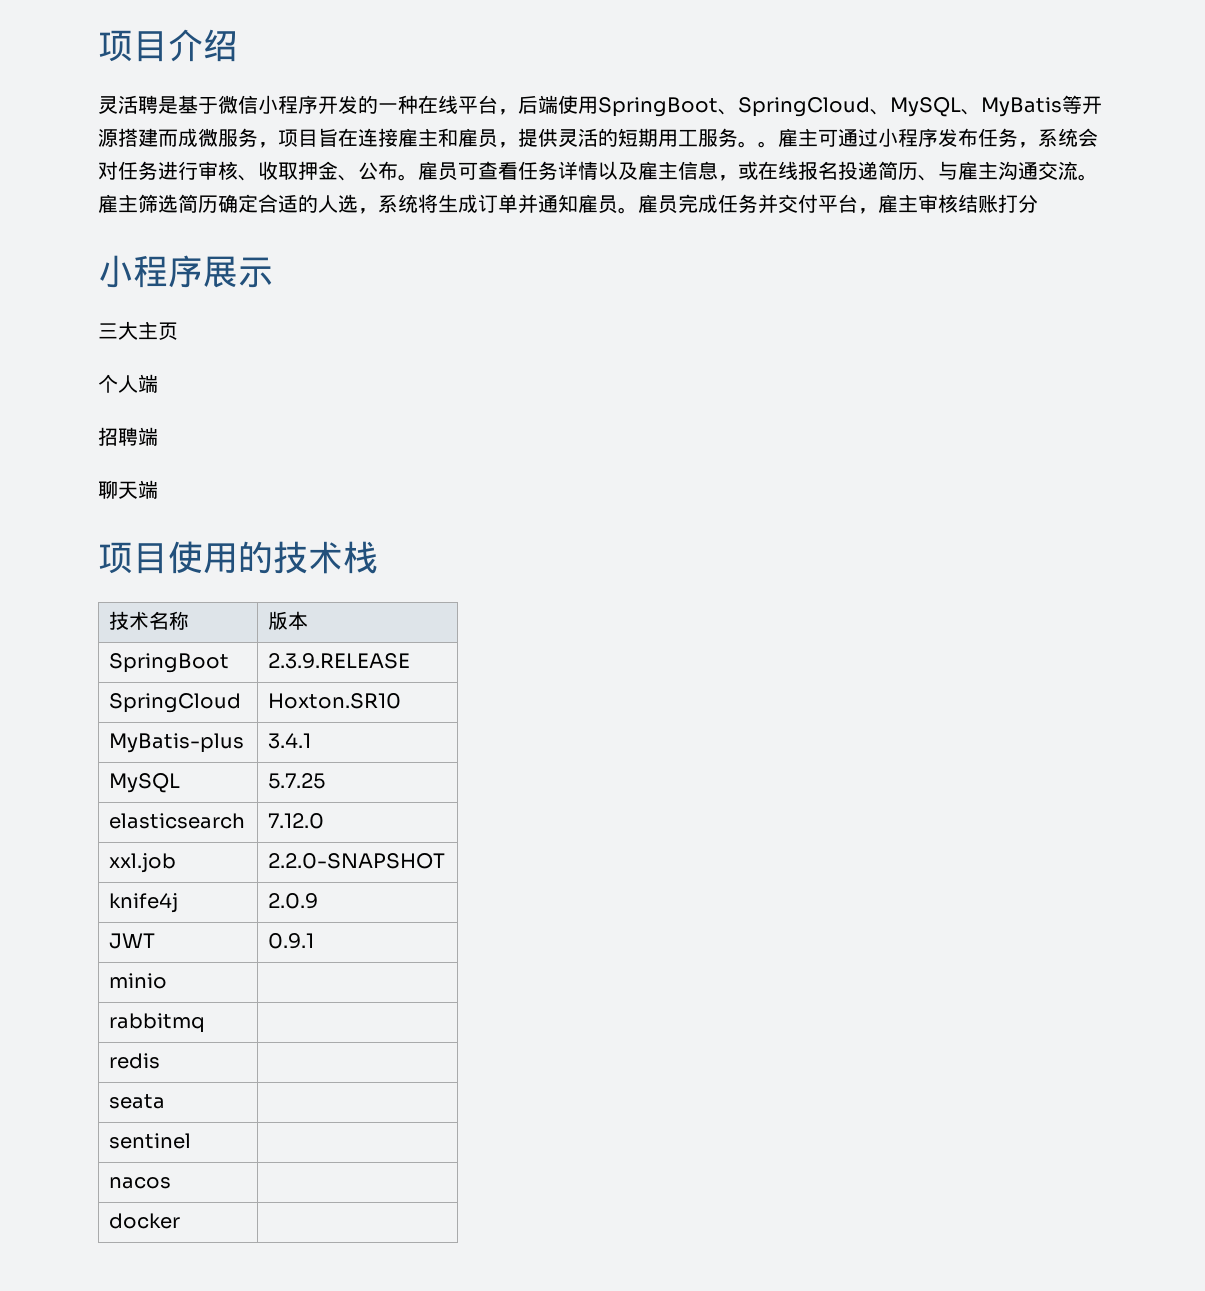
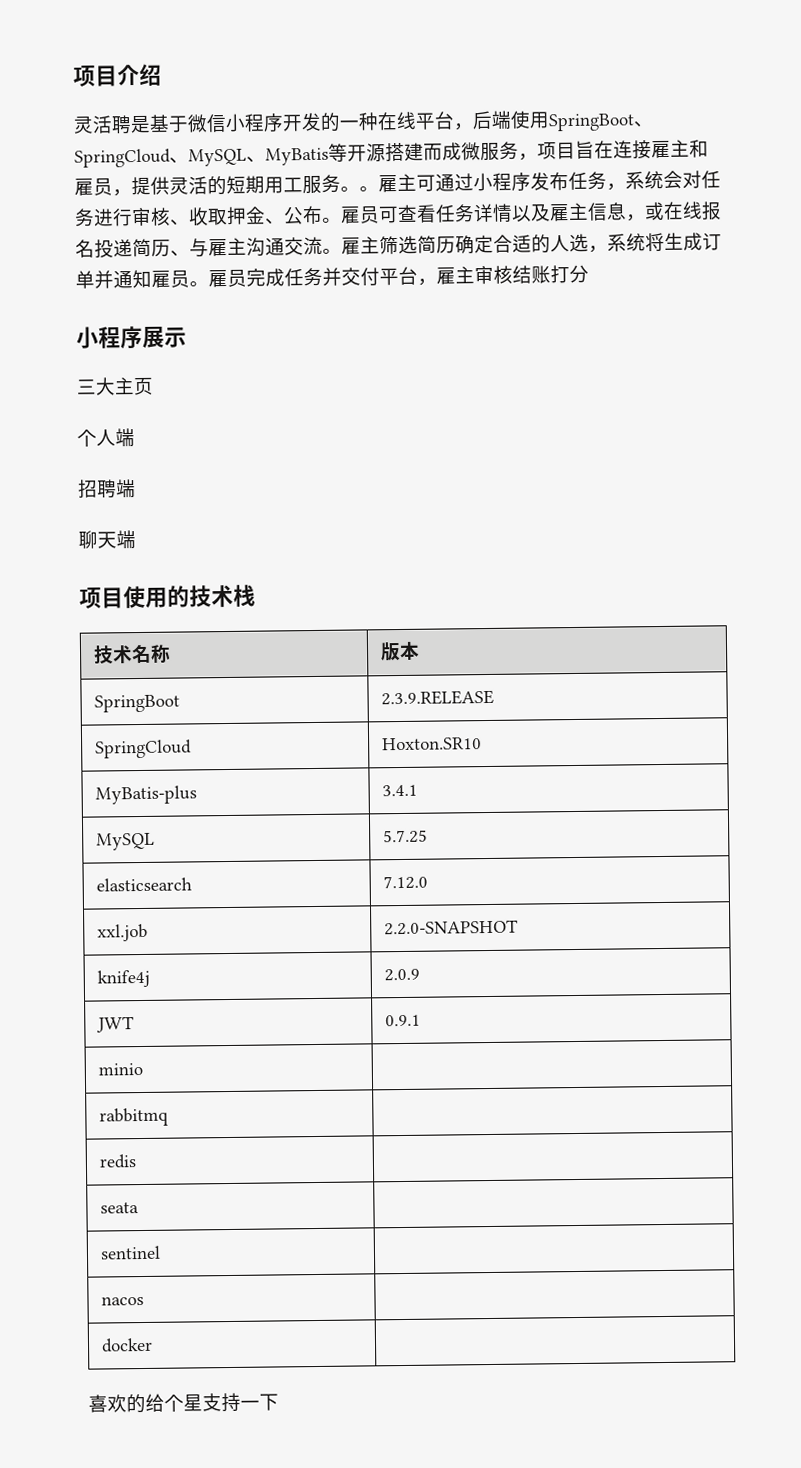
+ 喜欢的给个星支持一下

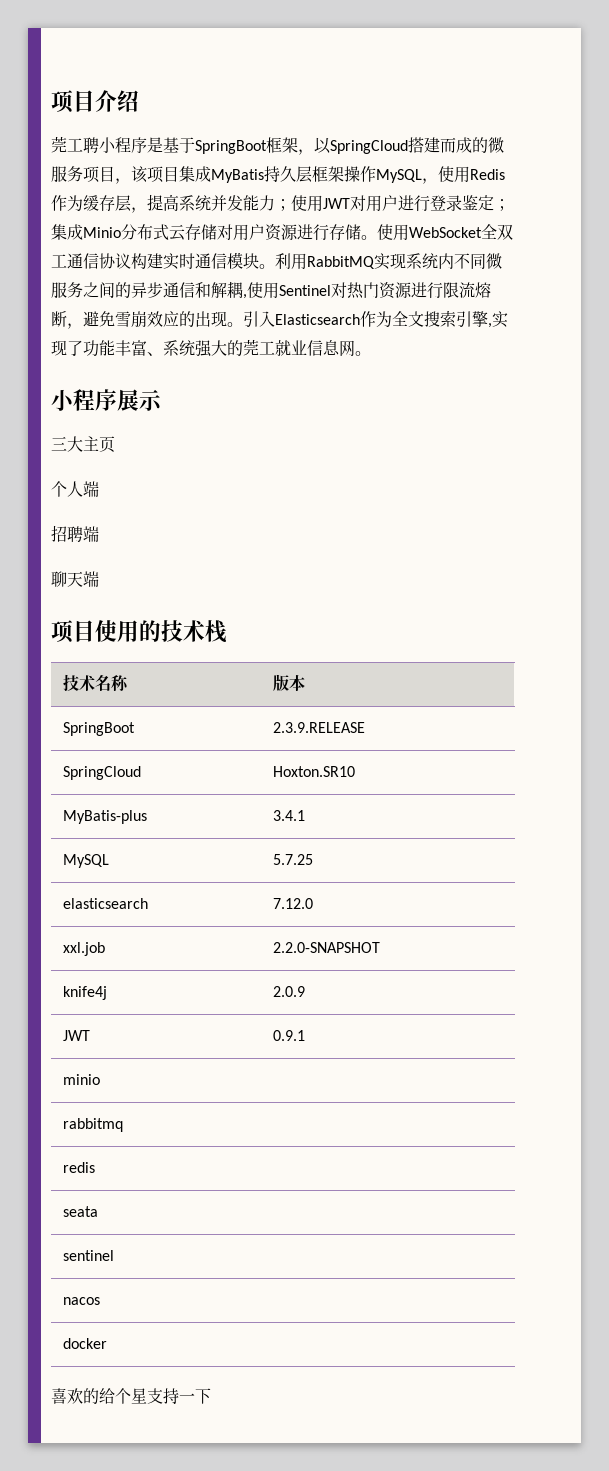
- 灵活聘是基于微信小程序开发的一种在线平台，后端使用SpringBoot、SpringCloud、MySQL、MyBatis等开源搭建而成微服务，项目旨在连接雇主和雇员，提供灵活的短期用工服务。。雇主可通过小程序发布任务，系统会对任务进行审核、收取押金、公布。雇员可查看任务详情以及雇主信息，或在线报名投递简历、与雇主沟通交流。雇主筛选简历确定合适的人选，系统将生成订单并通知雇员。雇员完成任务并交付平台，雇主审核结账打分
+ 莞工聘小程序是基于SpringBoot框架，以SpringCloud搭建而成的微服务项目，该项目集成MyBatis持久层框架操作MySQL，使用Redis作为缓存层，提高系统并发能力；使用JWT对用户进行登录鉴定；集成Minio分布式云存储对用户资源进行存储。使用WebSocket全双工通信协议构建实时通信模块。利用RabbitMQ实现系统内不同微服务之间的异步通信和解耦,使用Sentinel对热门资源进行限流熔断，避免雪崩效应的出现。引入Elasticsearch作为全文搜索引擎,实现了功能丰富、系统强大的莞工就业信息网。

